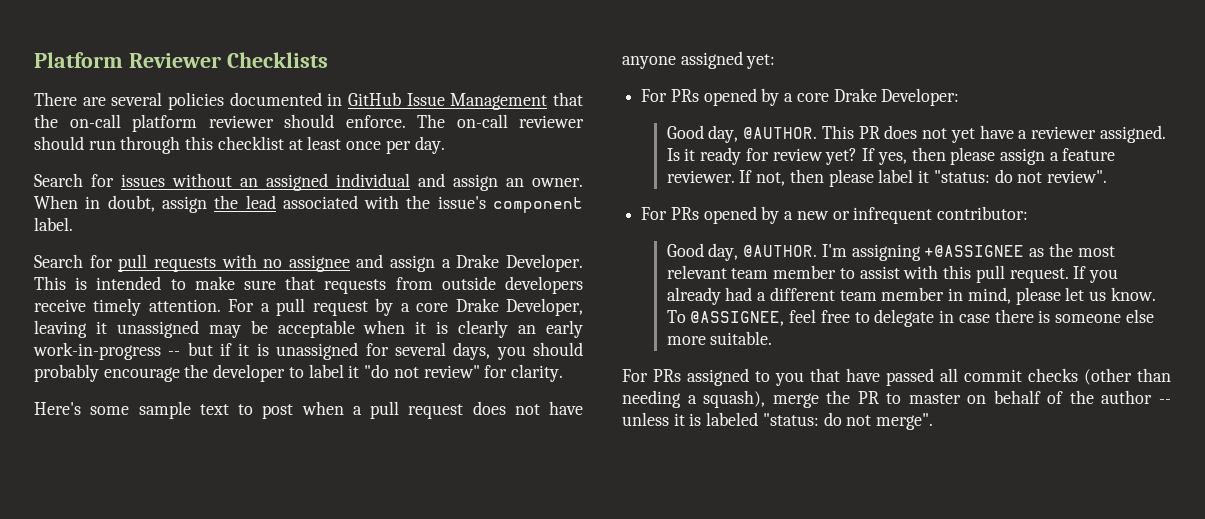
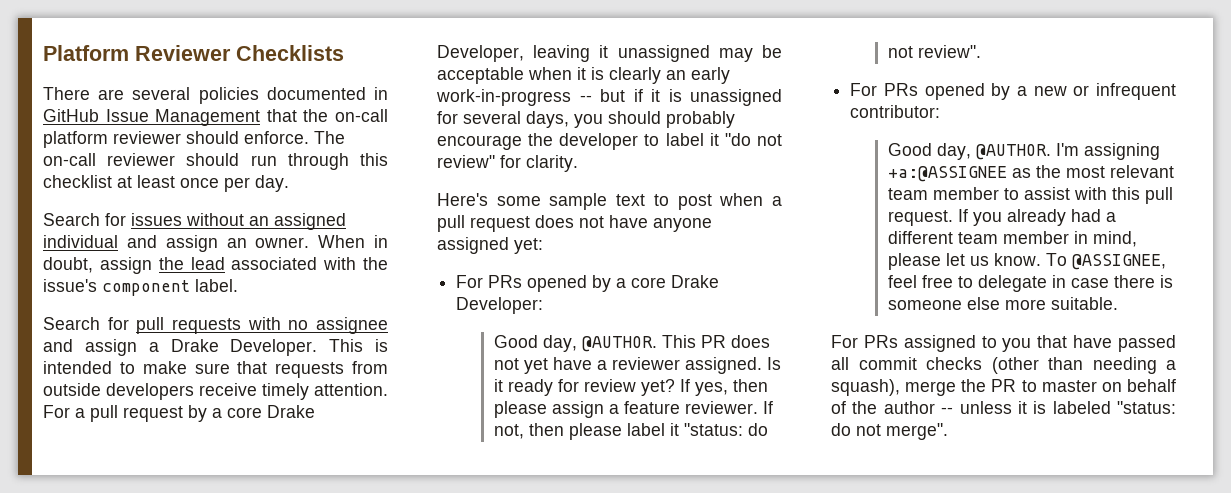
- I'm assigning +@ASSIGNEE as the most relevant team member to assist with this pull request.
+ I'm assigning +a:@ASSIGNEE as the most relevant team member to assist with this pull request.

